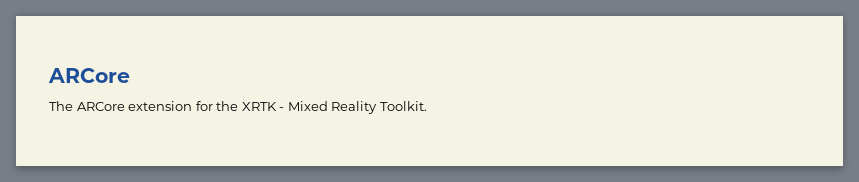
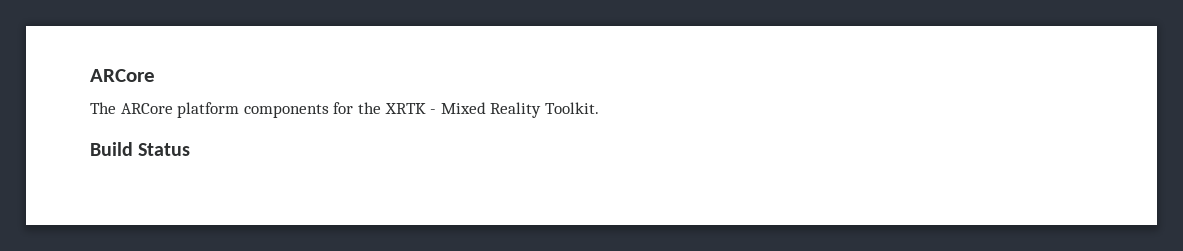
- The ARCore extension for the XRTK - Mixed Reality Toolkit.
+ The ARCore platform components for the XRTK - Mixed Reality Toolkit.
+ Build Status

